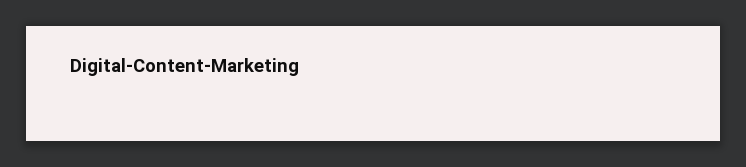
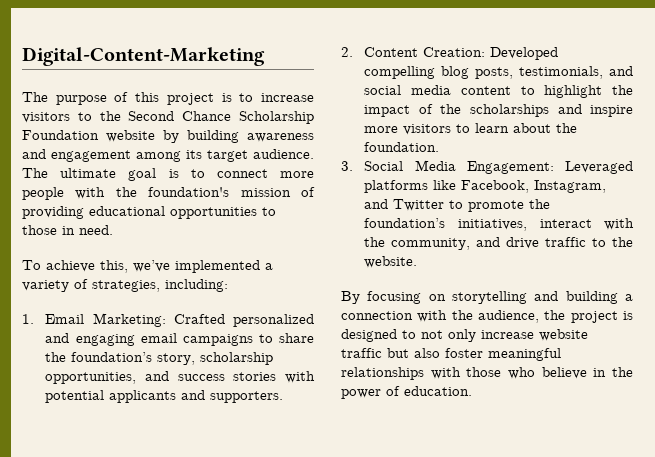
+ The purpose of this project is to increase visitors to the Second Chance Scholarship Foundation website by building awareness and engagement among its target audience. The ultimate goal is to connect more people with the foundation's mission of providing educational opportunities to those in need.
+ To achieve this, we’ve implemented a variety of strategies, including:
+ 1. Email Marketing: Crafted personalized and engaging email campaigns to share the foundation’s story, scholarship opportunities, and success stories with potential applicants and supporters.
+ 2. Content Creation: Developed compelling blog posts, testimonials, and social media content to highlight the impact of the scholarships and inspire more visitors to learn about the foundation.
+ 3. Social Media Engagement: Leveraged platforms like Facebook, Instagram, and Twitter to promote the foundation’s initiatives, interact with the community, and drive traffic to the website.
+ By focusing on storytelling and building a connection with the audience, the project is designed to not only increase website traffic but also foster meaningful relationships with those who believe in the power of education.

